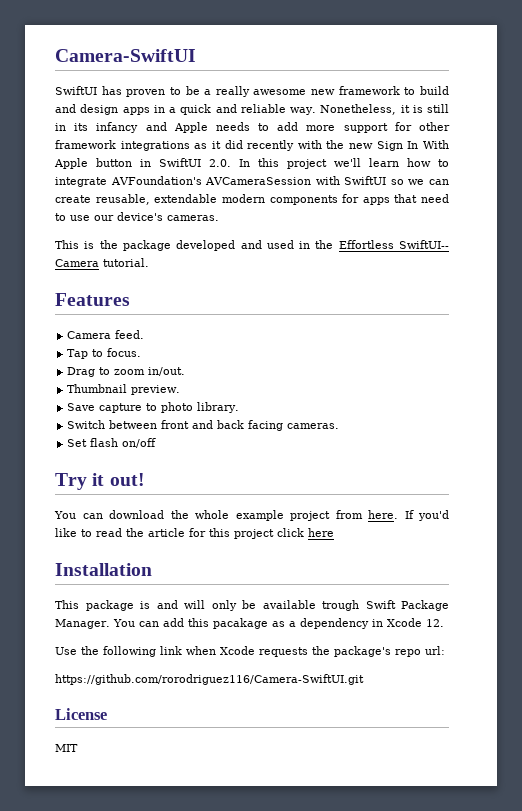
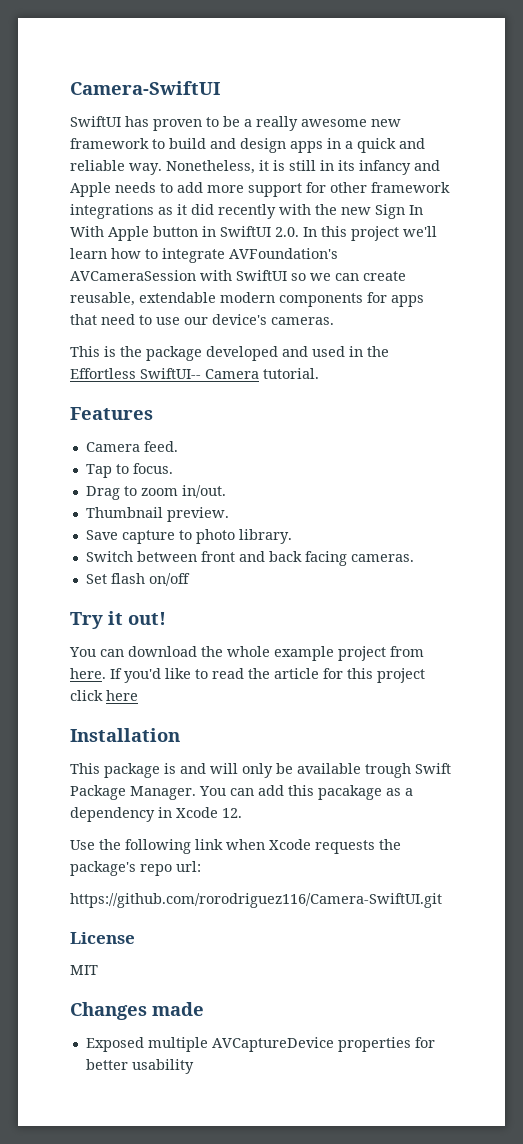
+ Changes made
+ Exposed multiple AVCaptureDevice properties for better usability

